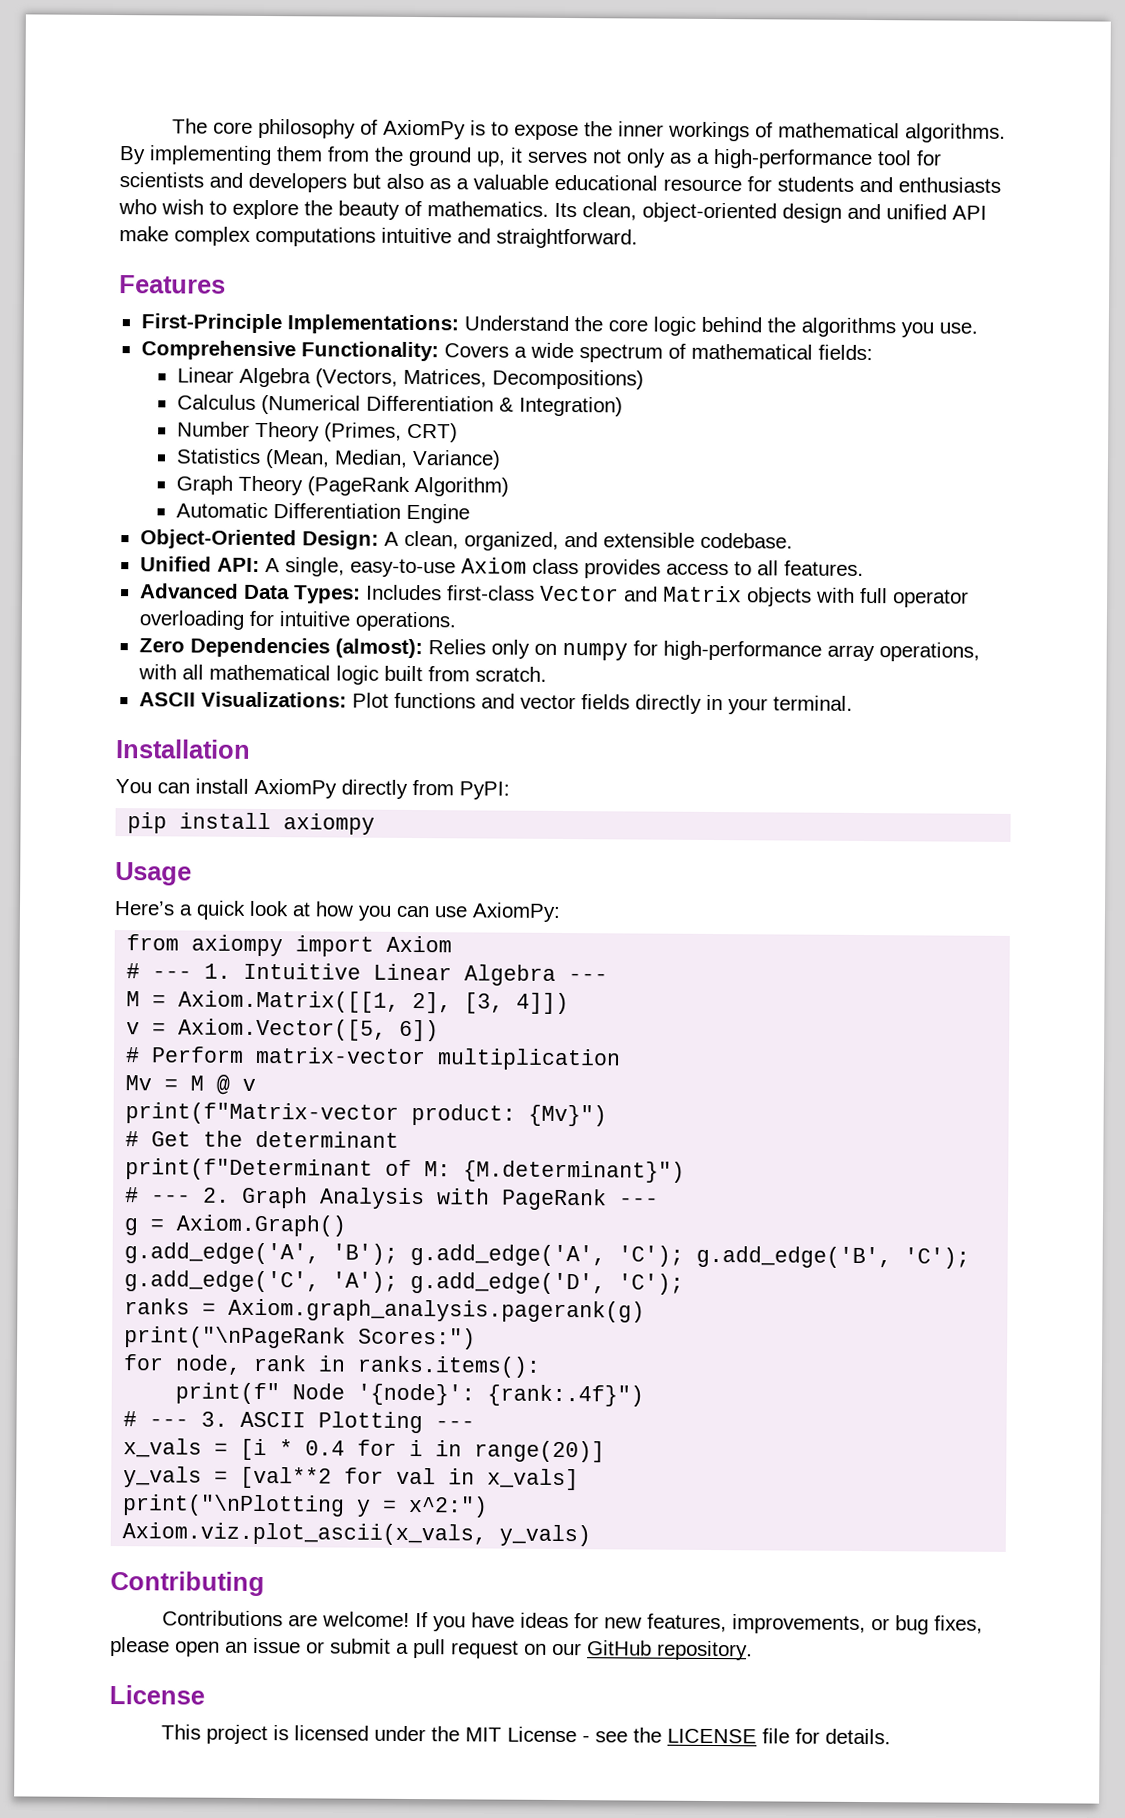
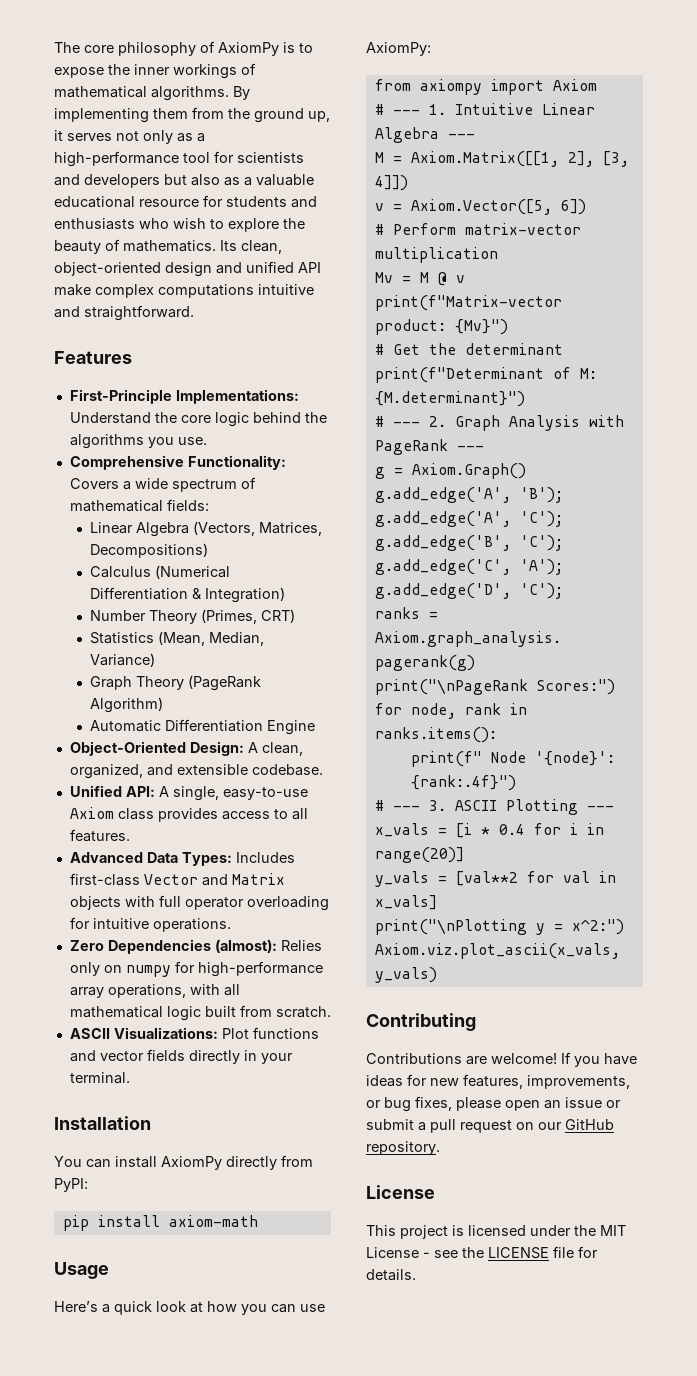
- pip install axiompy
+ pip install axiom-math

